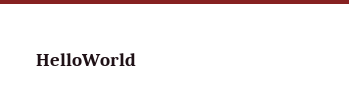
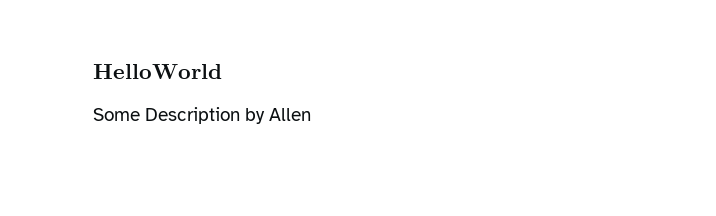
+ Some Description by Allen

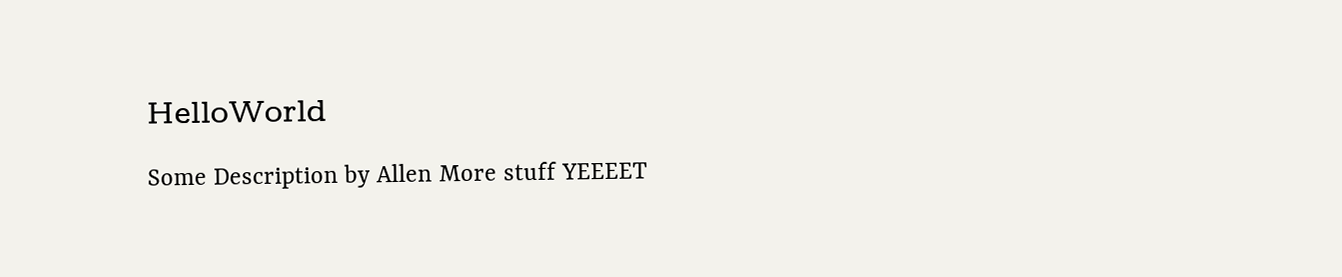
- Some Description by Allen
+ Some Description by Allen More stuff YEEEET

